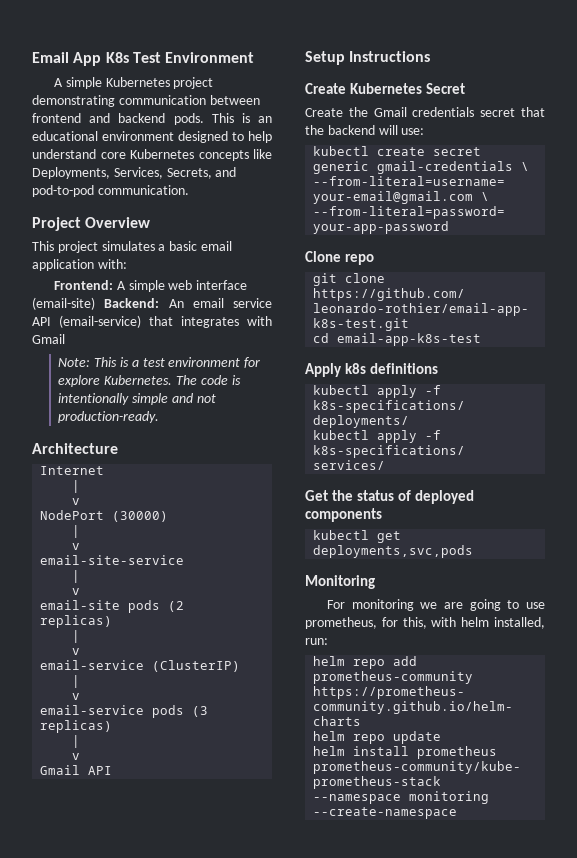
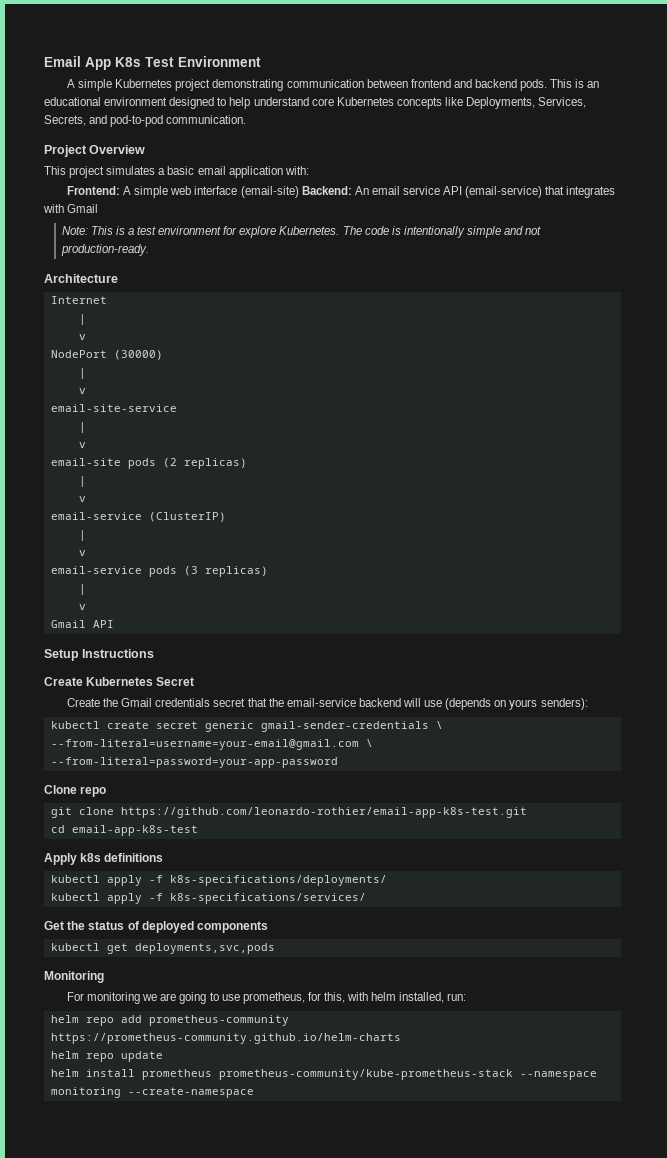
- Create the Gmail credentials secret that the backend will use:
+ Create the Gmail credentials secret that the email-service backend will use (depends on yours senders):
- kubectl create secret generic gmail-credentials \
+ kubectl create secret generic gmail-sender-credentials \

